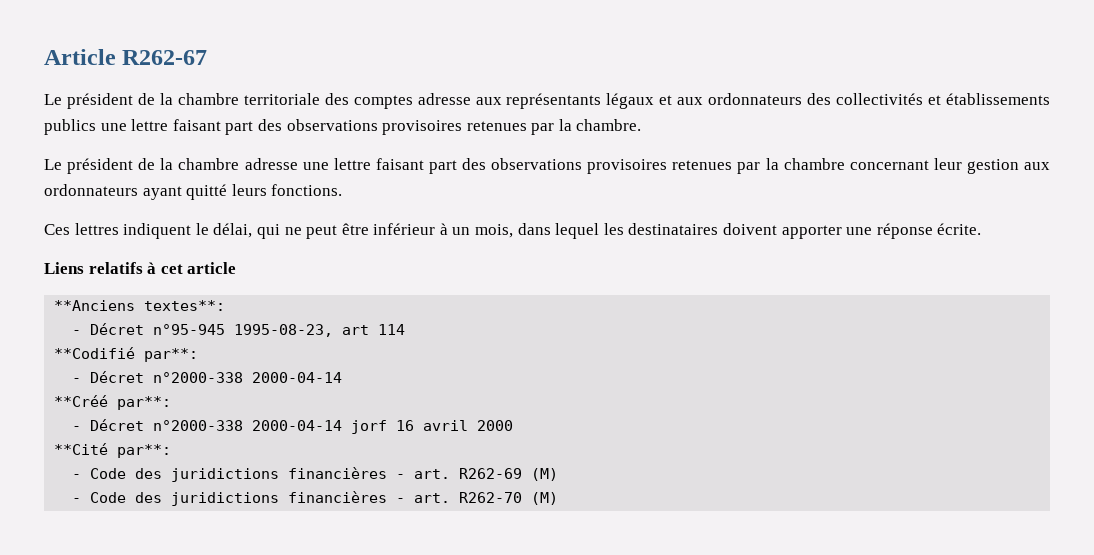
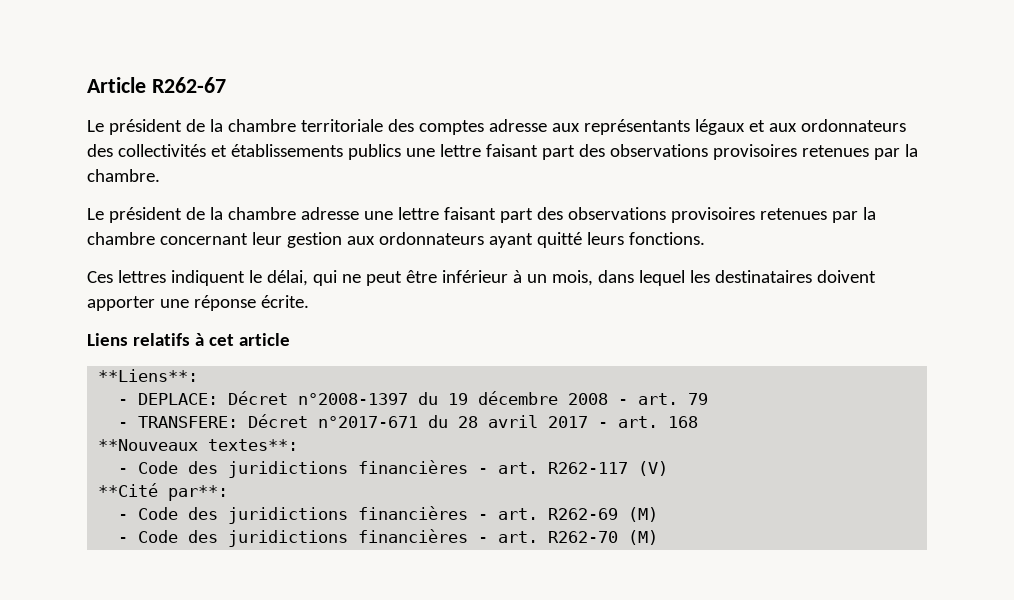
- **Anciens textes**:
- - Décret n°95-945 1995-08-23, art 114
- **Codifié par**:
- - Décret n°2000-338 2000-04-14
- **Créé par**:
- - Décret n°2000-338 2000-04-14 jorf 16 avril 2000
+ **Liens**:
+ - DEPLACE: Décret n°2008-1397 du 19 décembre 2008 - art. 79
+ - TRANSFERE: Décret n°2017-671 du 28 avril 2017 - art. 168
+ **Nouveaux textes**:
+ - Code des juridictions financières - art. R262-117 (V)

